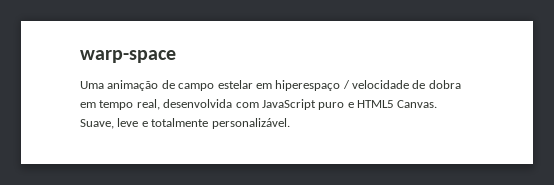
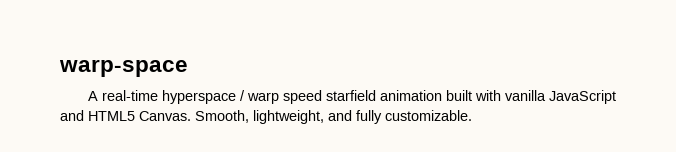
- Uma animação de campo estelar em hiperespaço / velocidade de dobra em tempo real, desenvolvida com JavaScript puro e HTML5 Canvas. Suave, leve e totalmente personalizável.
+ A real-time hyperspace / warp speed starfield animation built with vanilla JavaScript and HTML5 Canvas. Smooth, lightweight, and fully customizable.

